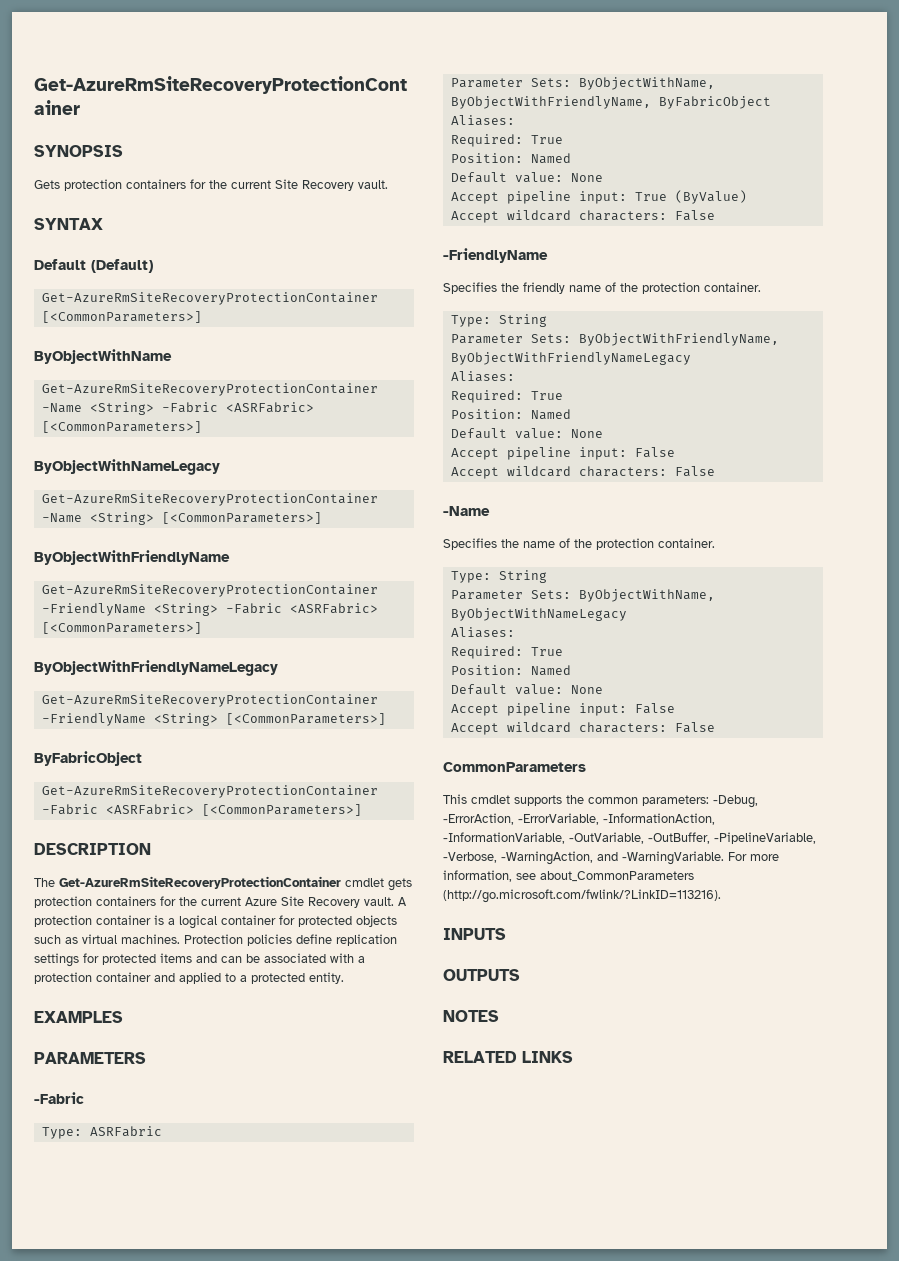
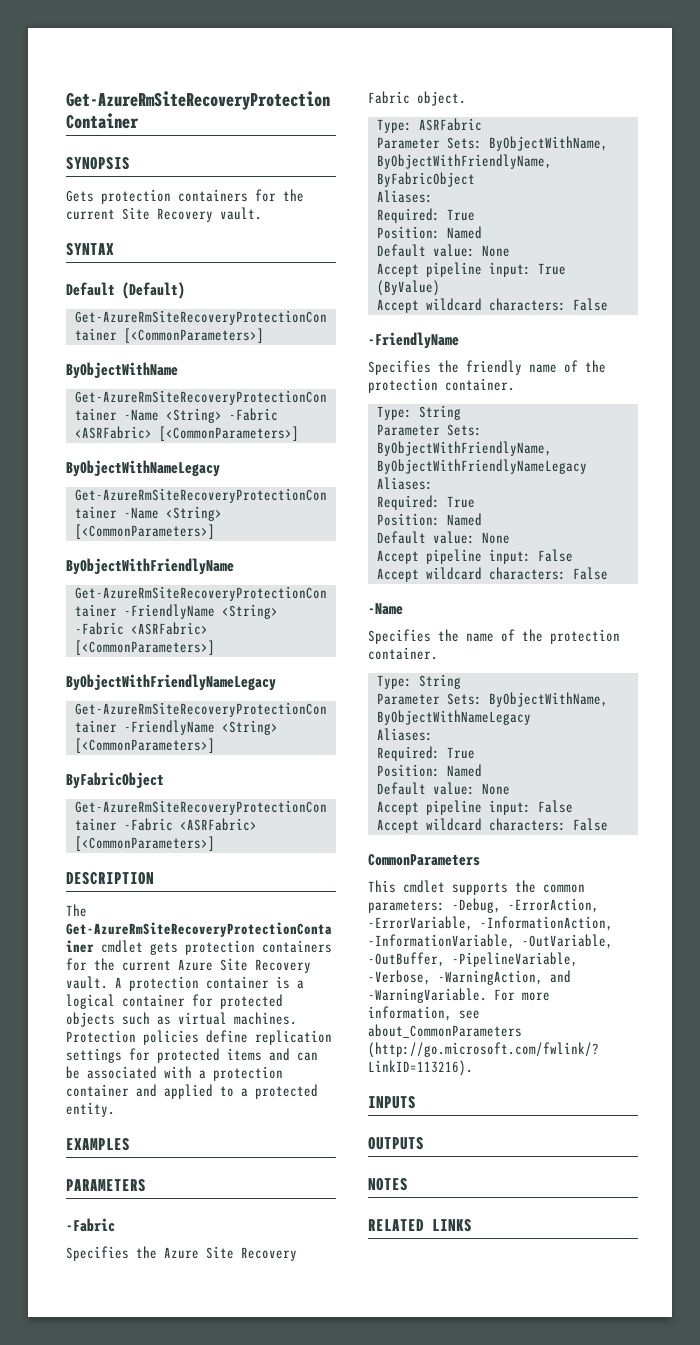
+ Specifies the Azure Site Recovery Fabric object.

